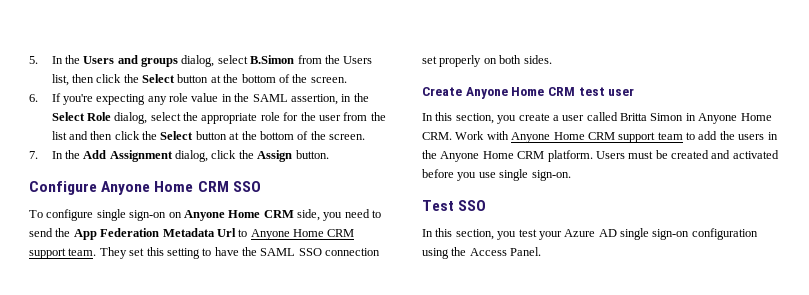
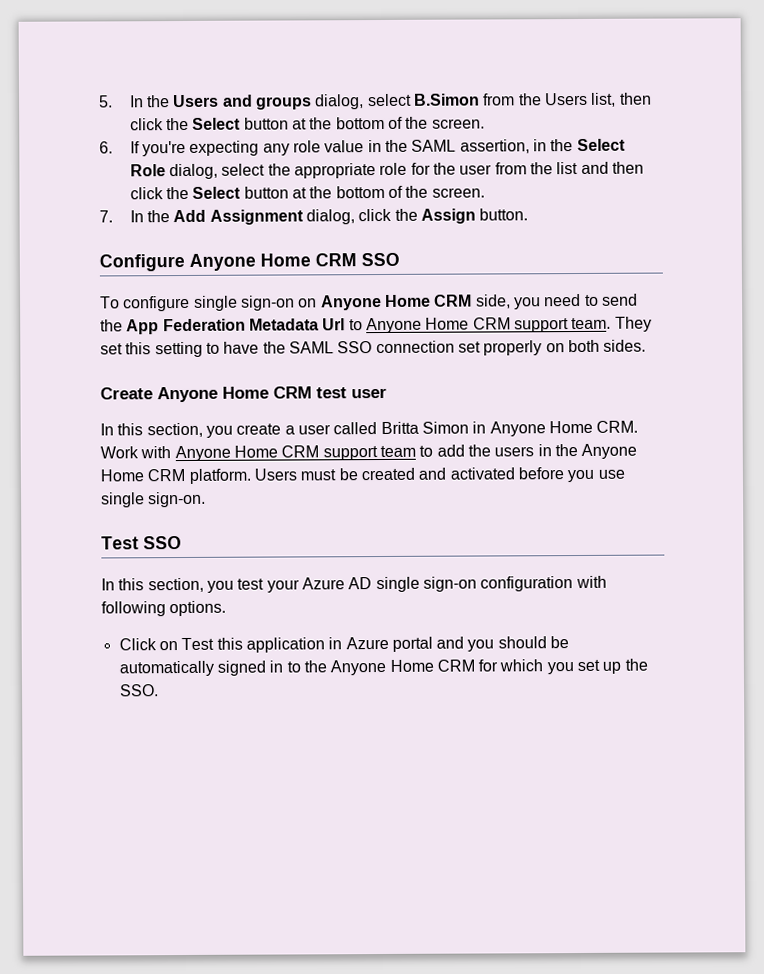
- In this section, you test your Azure AD single sign-on configuration using the Access Panel.
+ In this section, you test your Azure AD single sign-on configuration with following options.
+ Click on Test this application in Azure portal and you should be automatically signed in to the Anyone Home CRM for which you set up the SSO.

